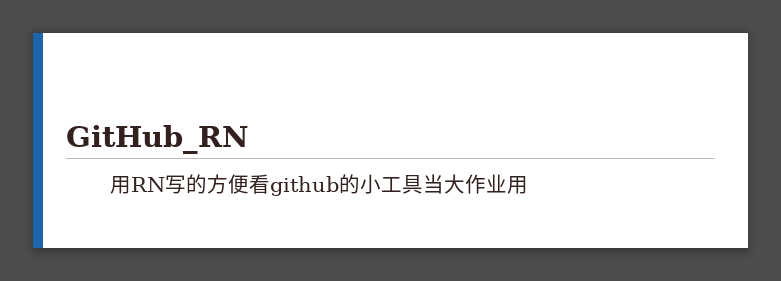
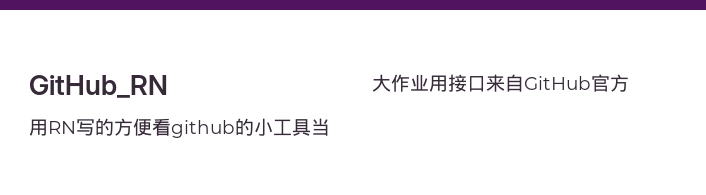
- 用RN写的方便看github的小工具当大作业用
+ 用RN写的方便看github的小工具当大作业用接口来自GitHub官方

